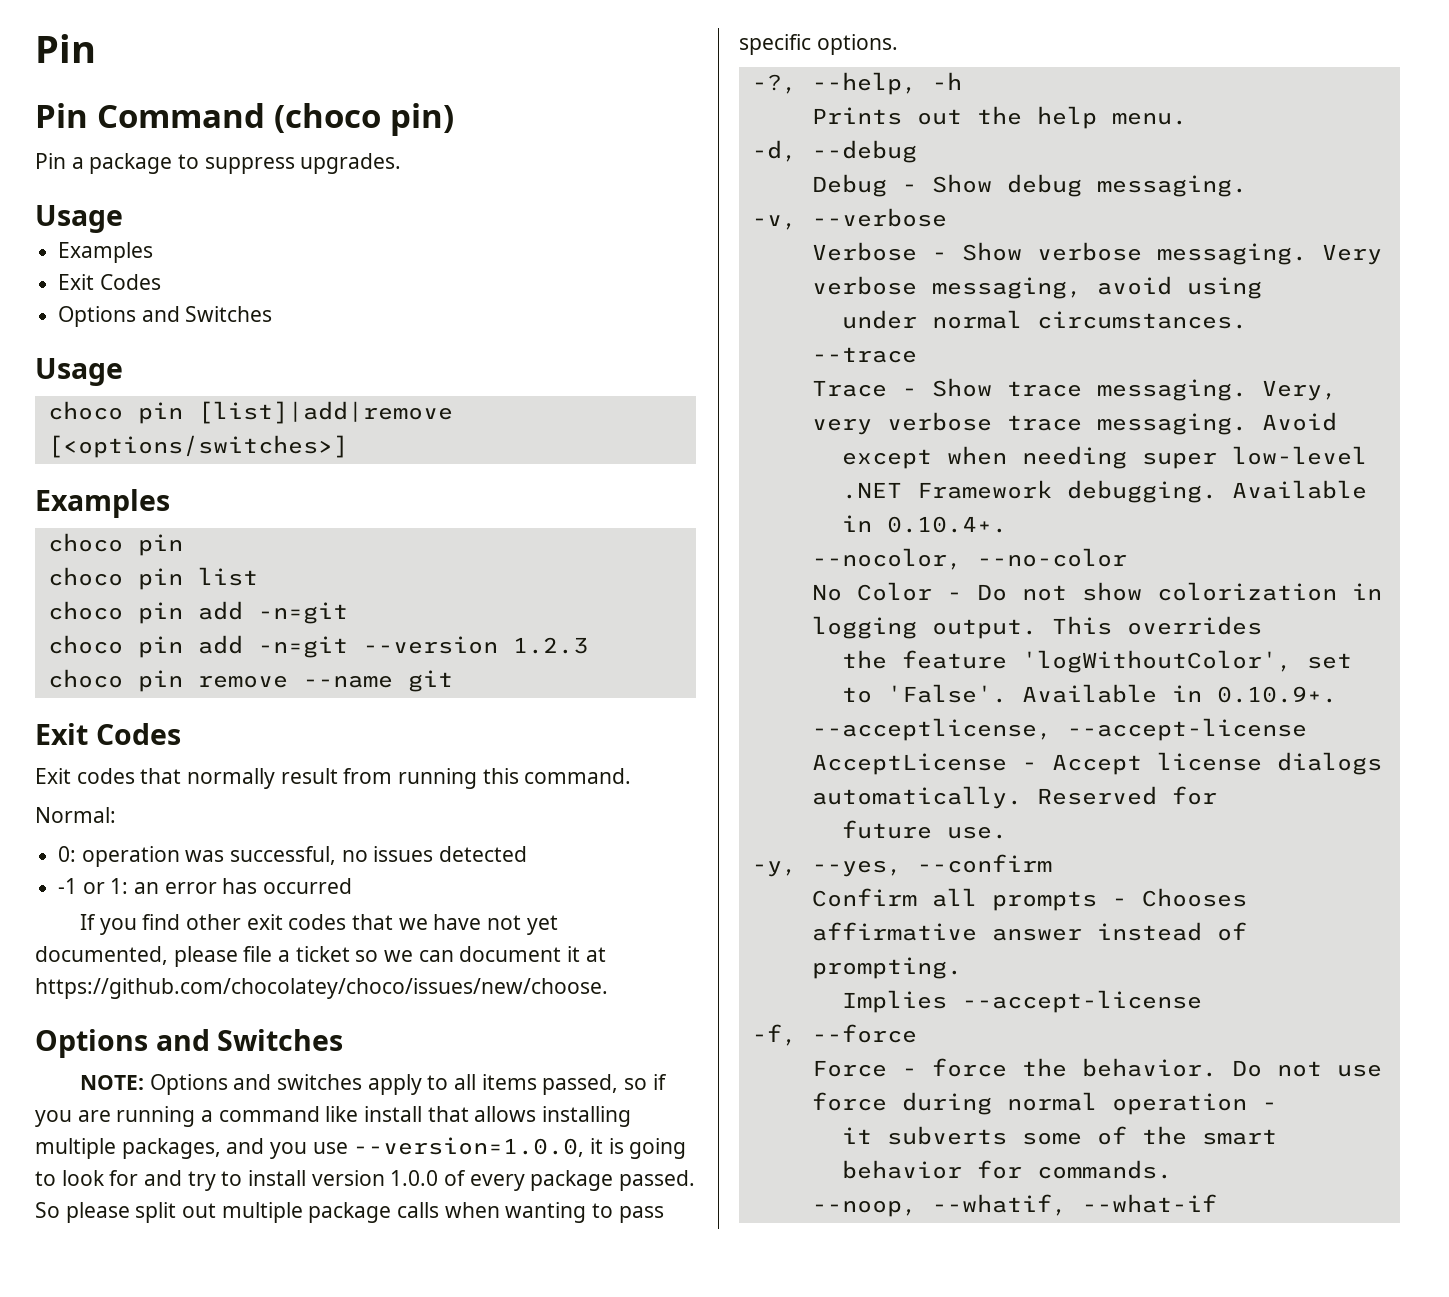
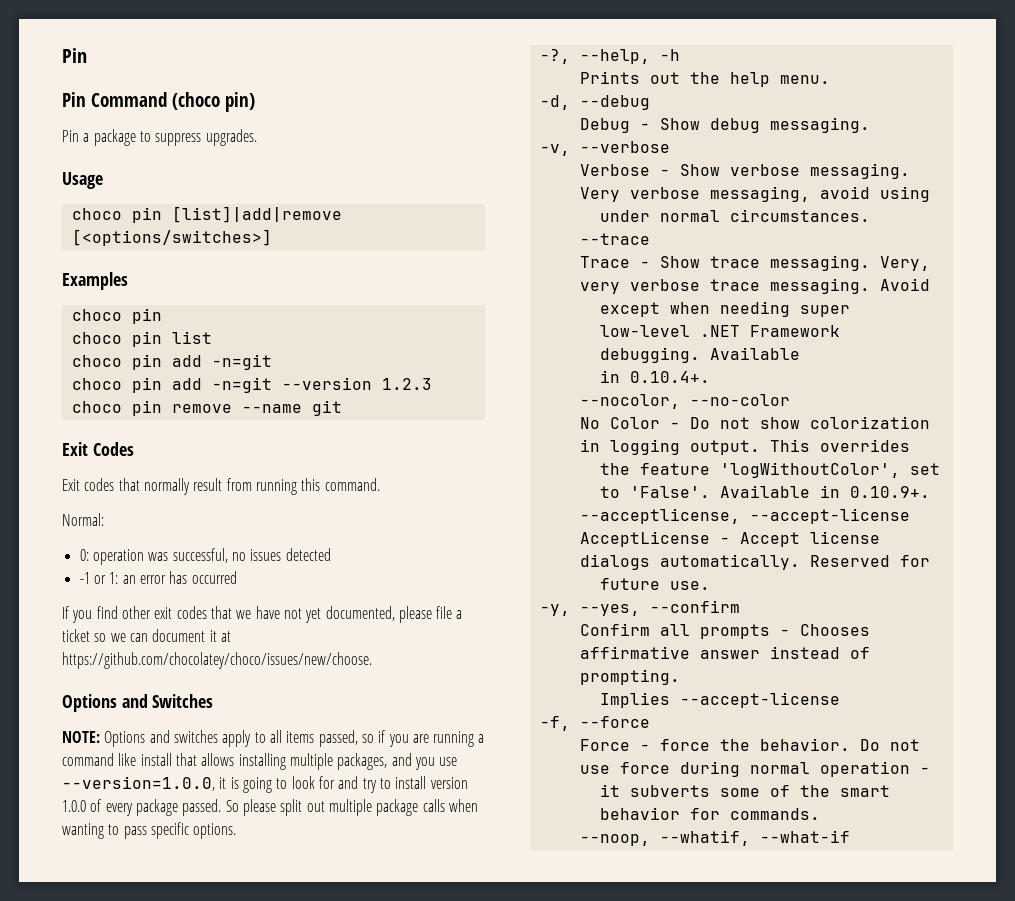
  Pin a package to suppress upgrades.
- Usage
- Examples
- Exit Codes
- Options and Switches

